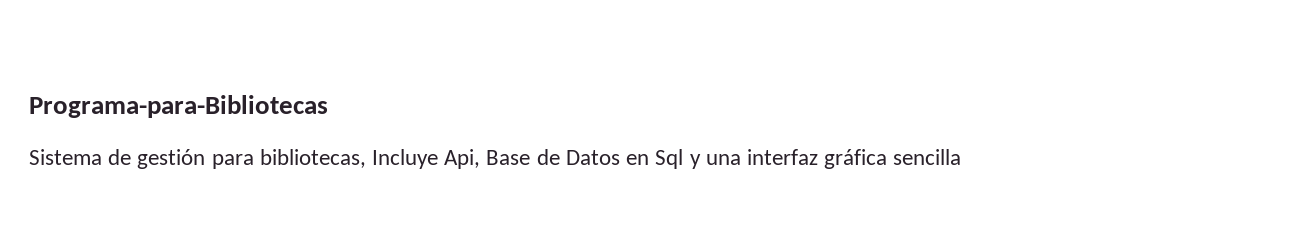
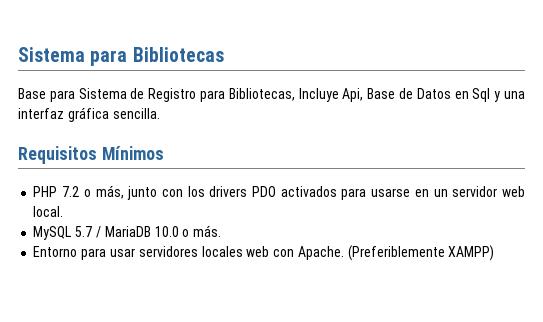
- Programa-para-Bibliotecas
- Sistema de gestión para bibliotecas, Incluye Api, Base de Datos en Sql y una interfaz gráfica sencilla
+ Sistema para Bibliotecas
+ Base para Sistema de Registro para Bibliotecas, Incluye Api, Base de Datos en Sql y una interfaz gráfica sencilla.
+ Requisitos Mínimos
+ PHP 7.2 o más, junto con los drivers PDO activados para usarse en un servidor web local.
+ MySQL 5.7 / MariaDB 10.0 o más.
+ Entorno para usar servidores locales web con Apache. (Preferiblemente XAMPP)

